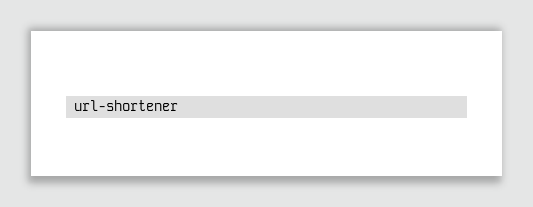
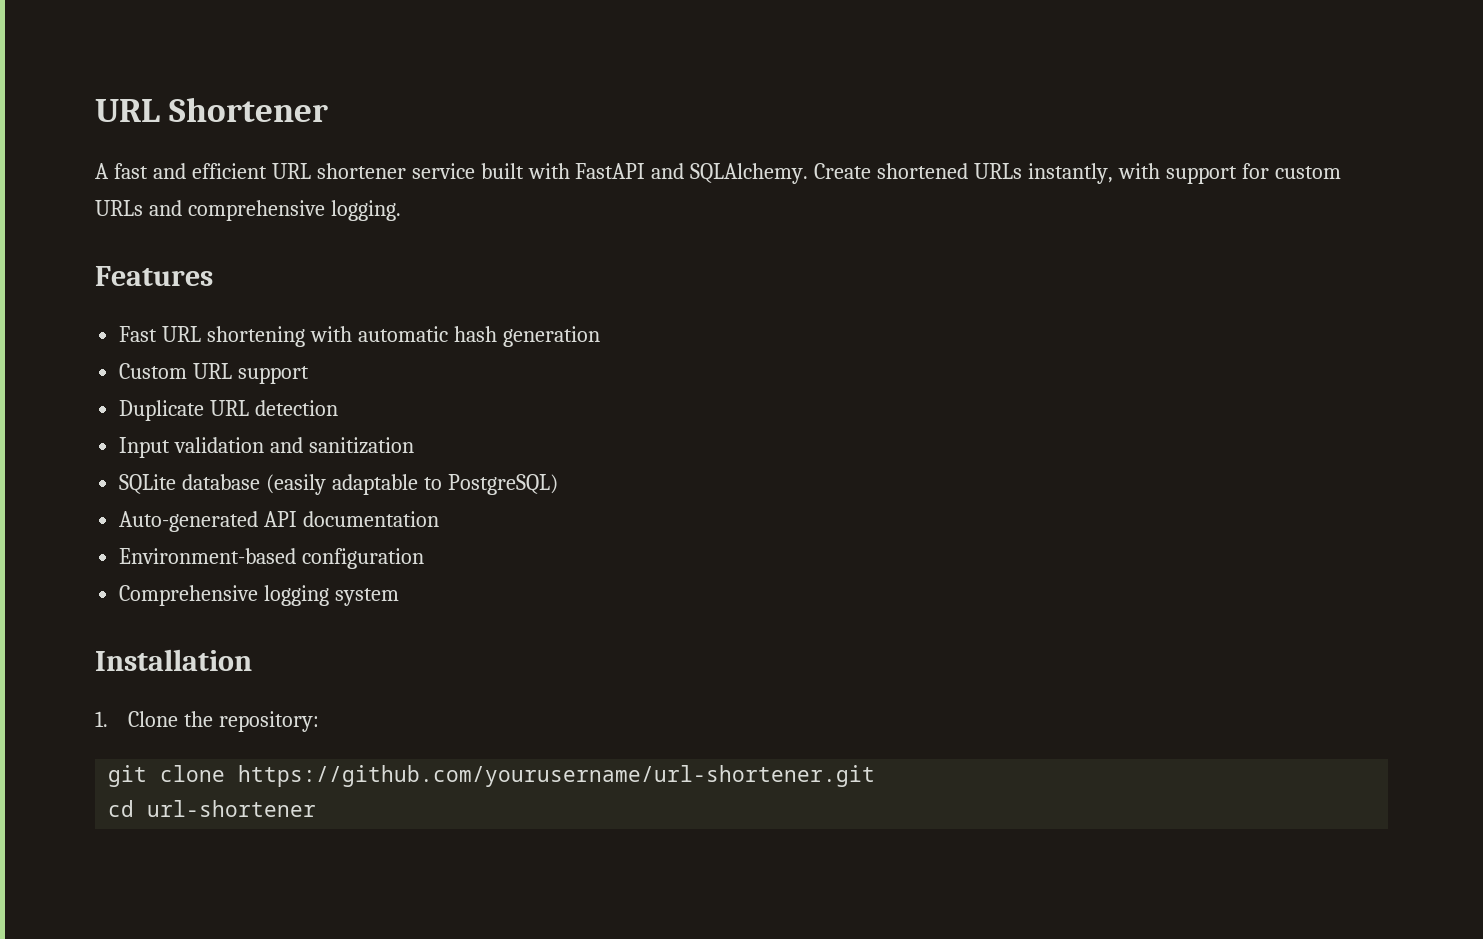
- url-shortener
+ URL Shortener
+ A fast and efficient URL shortener service built with FastAPI and SQLAlchemy. Create shortened URLs instantly, with support for custom URLs and comprehensive logging.
+ Features
+ Fast URL shortening with automatic hash generation
+ Custom URL support
+ Duplicate URL detection
+ Input validation and sanitization
+ SQLite database (easily adaptable to PostgreSQL)
+ Auto-generated API documentation
+ Environment-based configuration
+ Comprehensive logging system
+ Installation
+ 1. Clone the repository:
+ git clone https://github.com/yourusername/url-shortener.git
+ cd url-shortener

